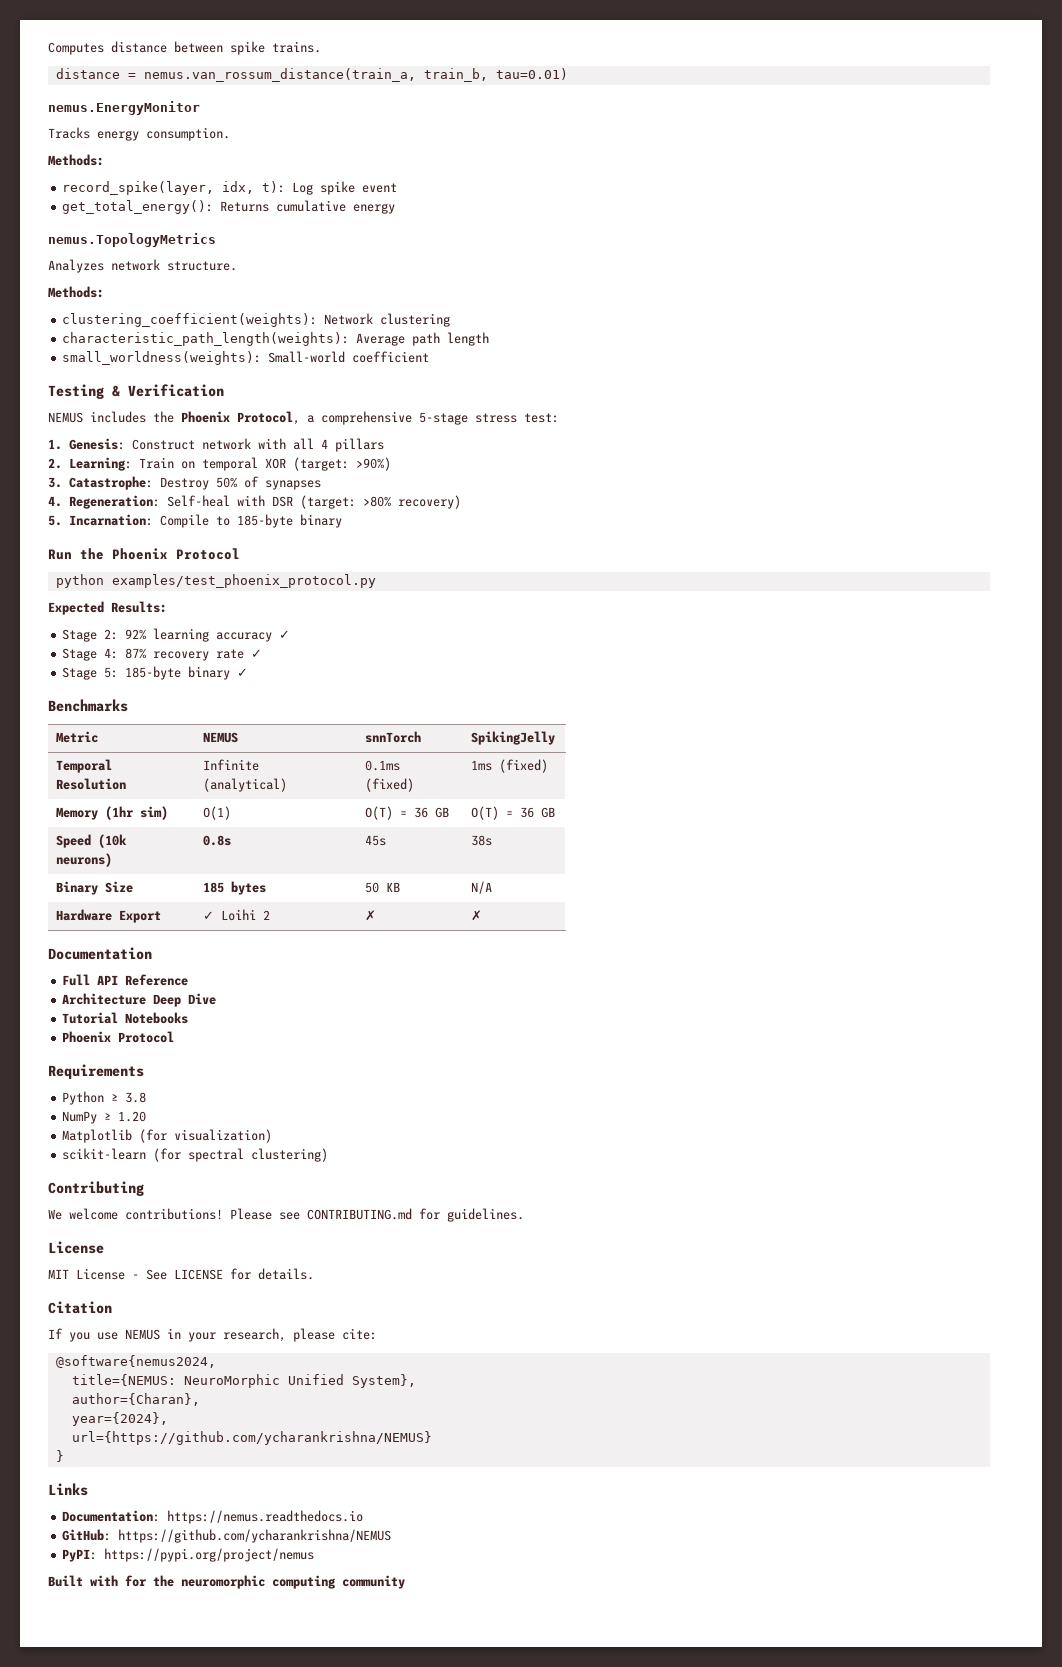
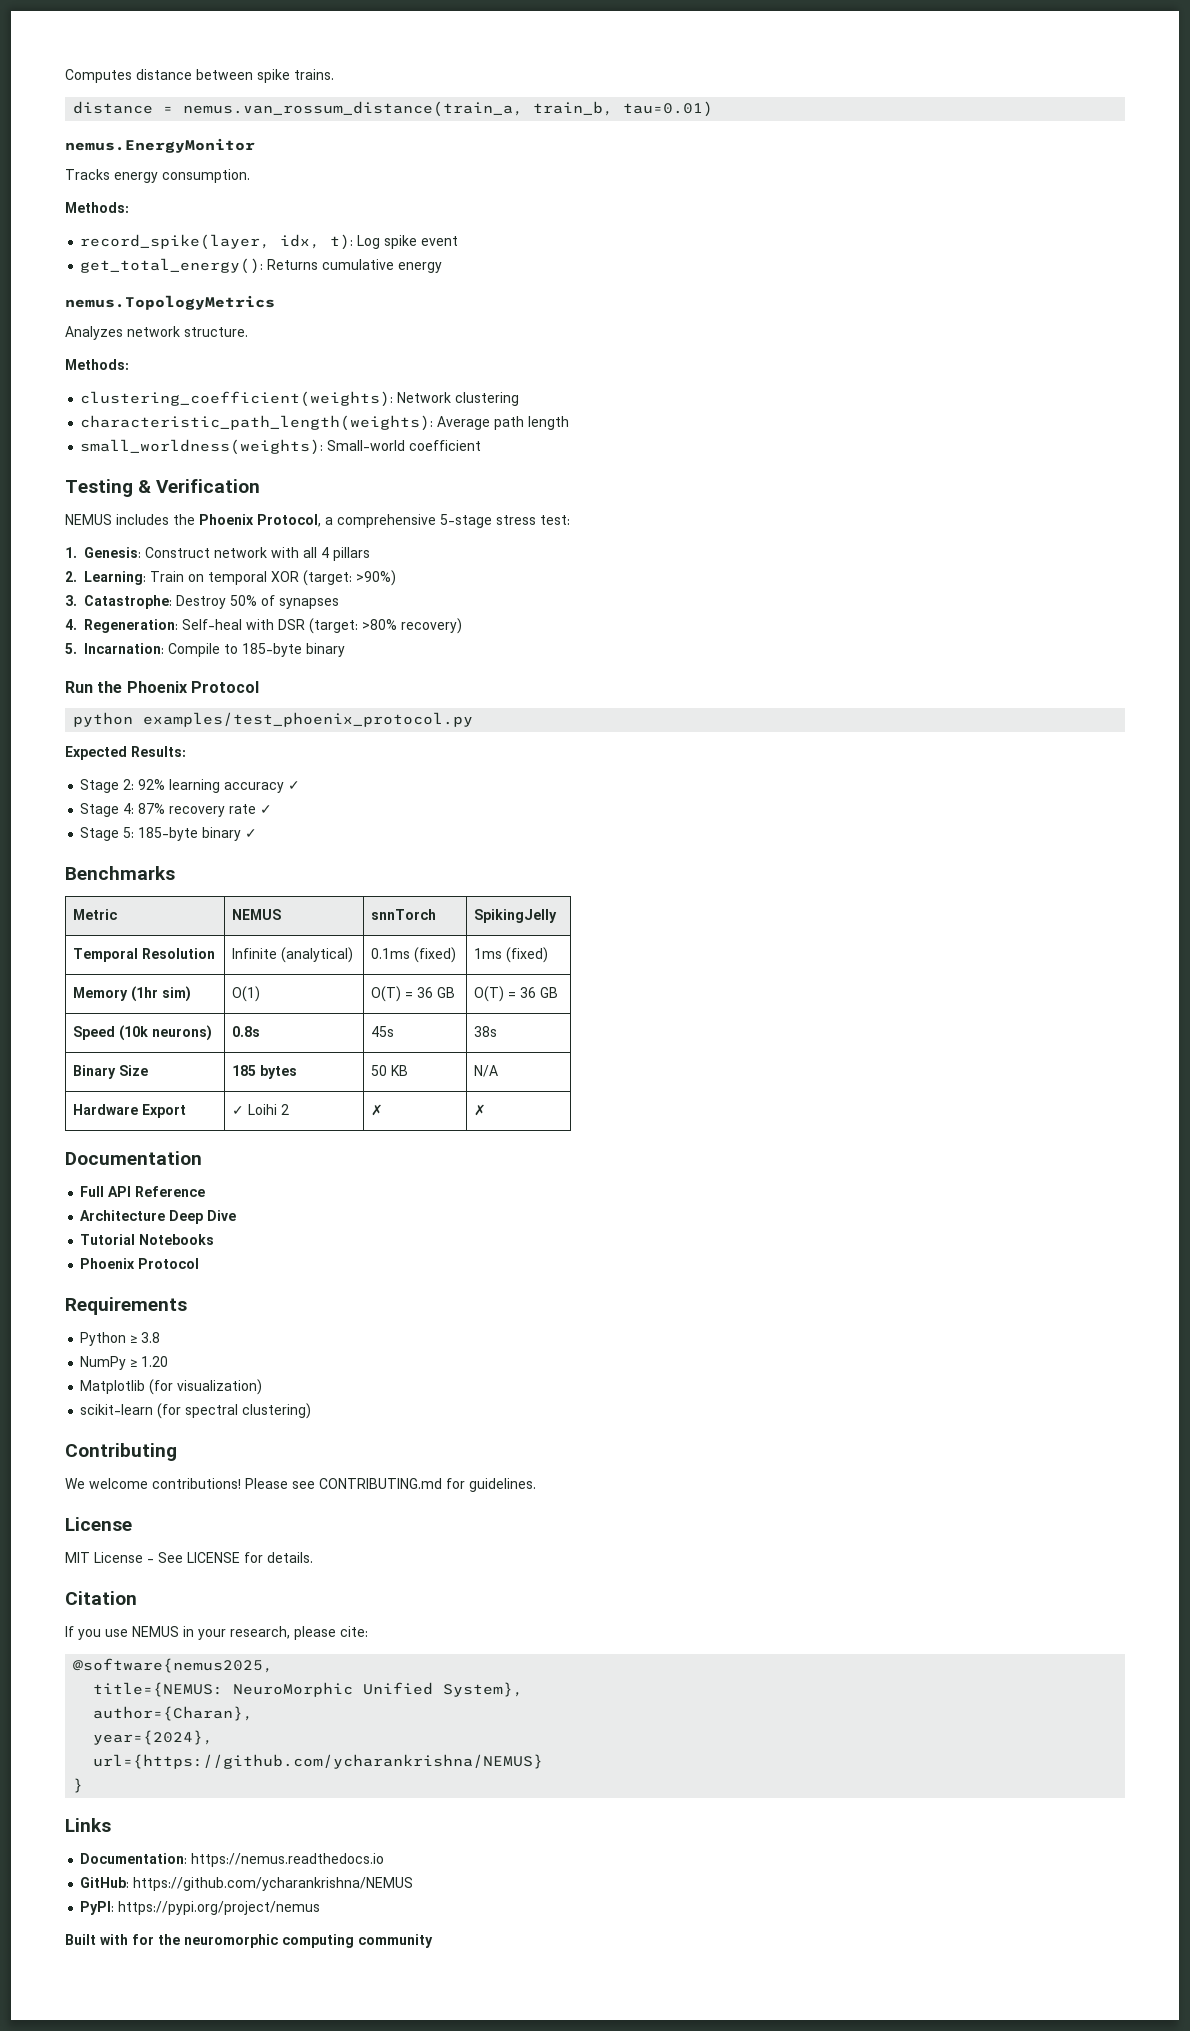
- @software{nemus2024,
+ @software{nemus2025,

